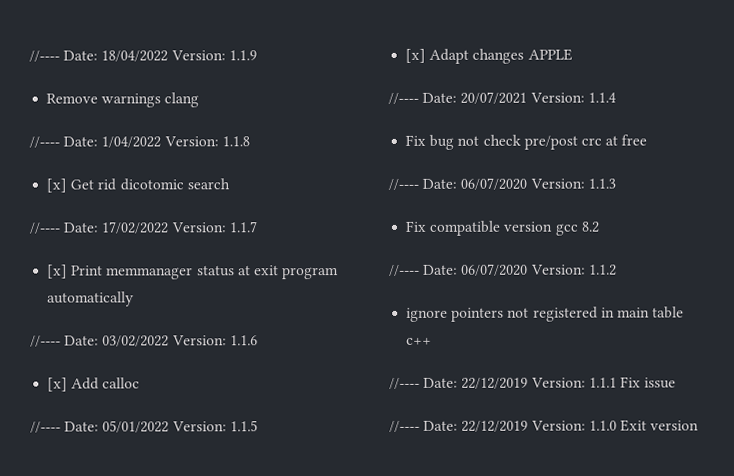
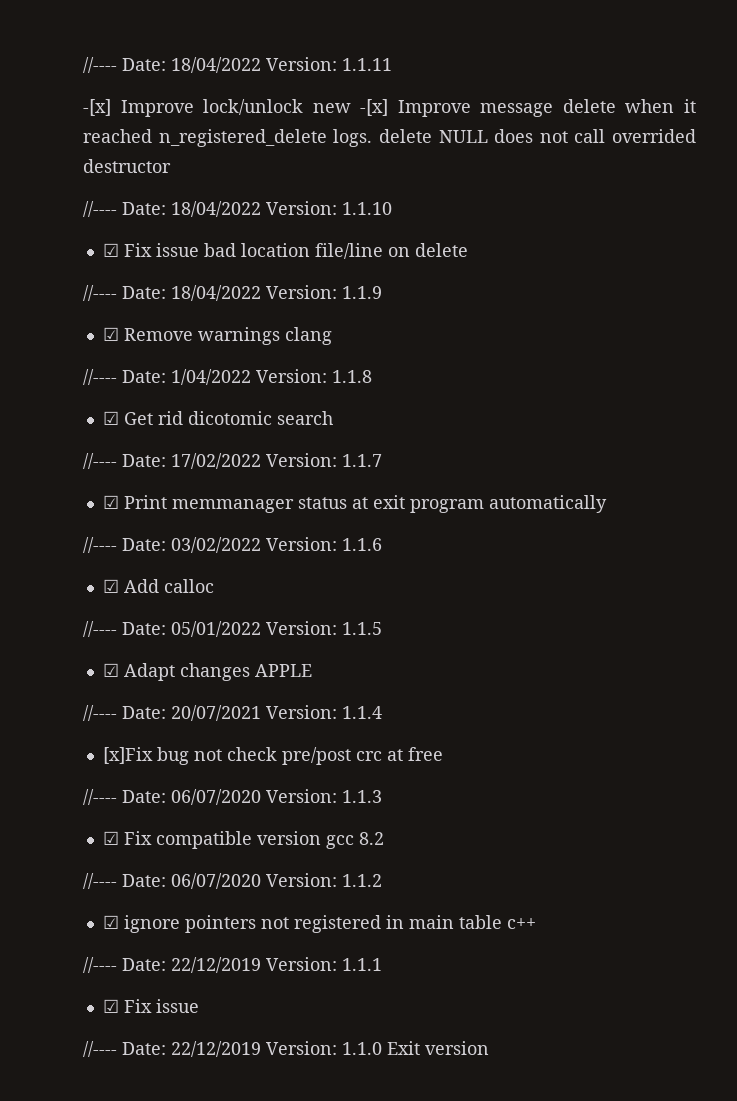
+ //---- Date: 18/04/2022 Version: 1.1.11
+ -[x] Improve lock/unlock new -[x] Improve message delete when it reached n_registered_delete logs. delete NULL does not call overrided destructor
+ //---- Date: 18/04/2022 Version: 1.1.10
+ ☑ Fix issue bad location file/line on delete
- Remove warnings clang
+ ☑ Remove warnings clang
- [x] Get rid dicotomic search
+ ☑ Get rid dicotomic search
- [x] Print memmanager status at exit program automatically
+ ☑ Print memmanager status at exit program automatically
- [x] Add calloc
+ ☑ Add calloc
- [x] Adapt changes APPLE
+ ☑ Adapt changes APPLE
- Fix bug not check pre/post crc at free
+ [x]Fix bug not check pre/post crc at free
- Fix compatible version gcc 8.2
+ ☑ Fix compatible version gcc 8.2
- ignore pointers not registered in main table c++
+ ☑ ignore pointers not registered in main table c++
- //---- Date: 22/12/2019 Version: 1.1.1 Fix issue
+ //---- Date: 22/12/2019 Version: 1.1.1
+ ☑ Fix issue

